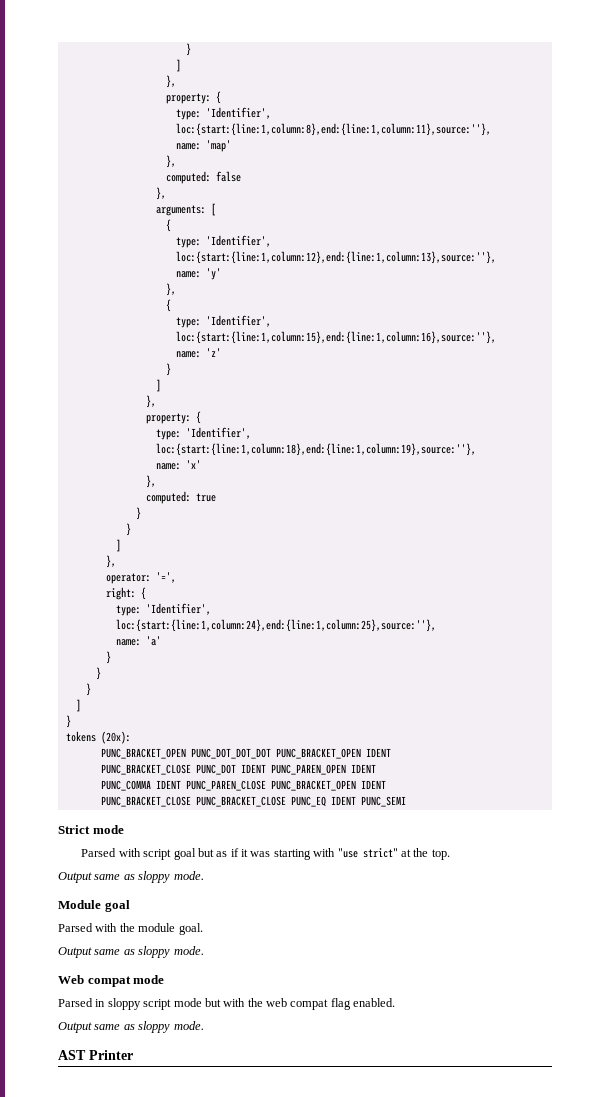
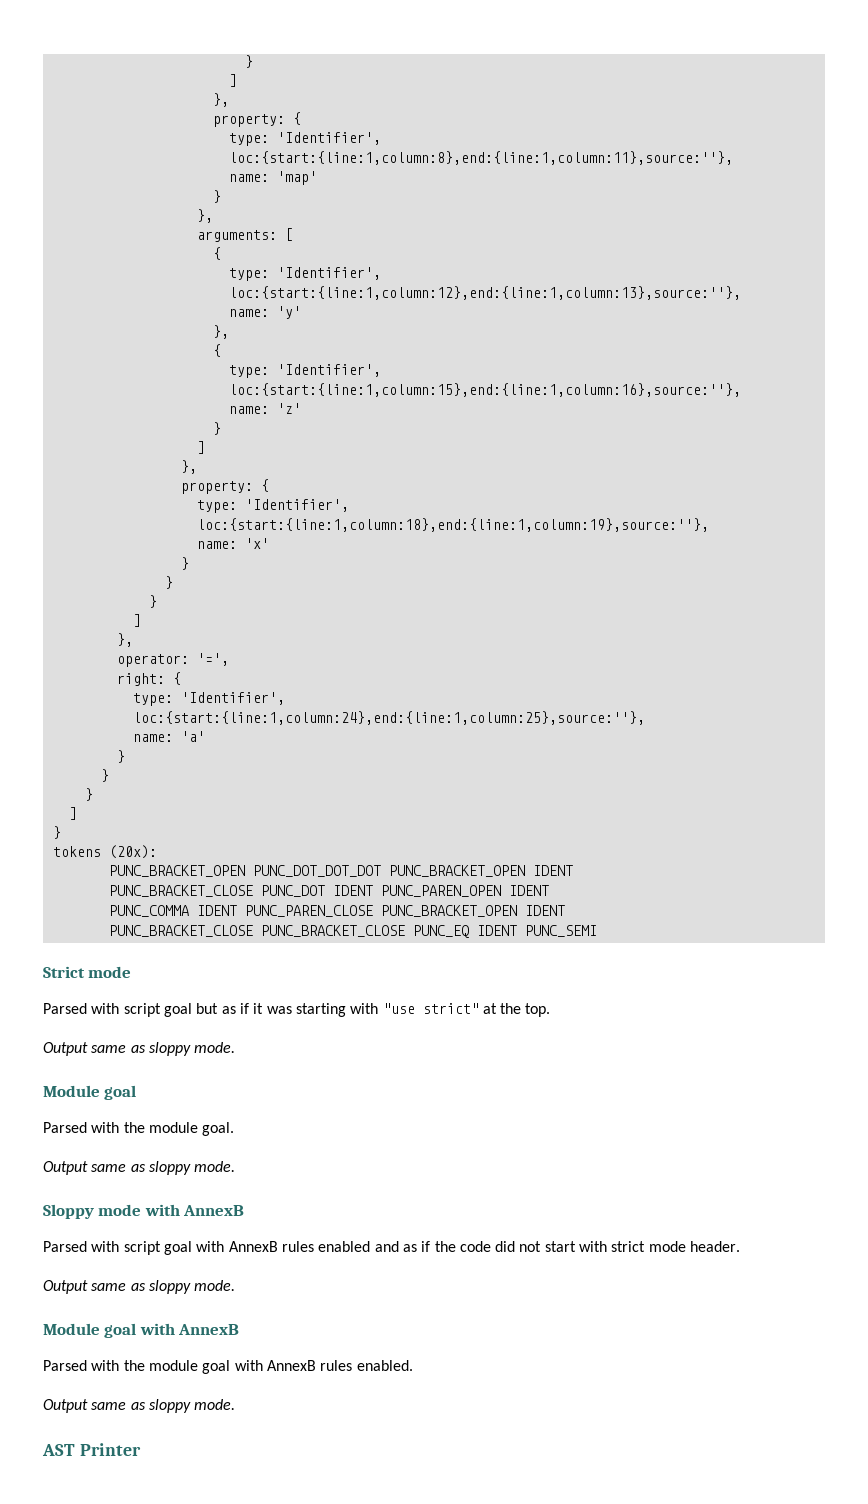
  name: 'map'
- },
- computed: false
+ }
  name: 'x'
- },
- computed: true
+ }
- Web compat mode
- Parsed in sloppy script mode but with the web compat flag enabled.
+ Sloppy mode with AnnexB
+ Parsed with script goal with AnnexB rules enabled and as if the code did not start with strict mode header.
+ Output same as sloppy mode.
+ Module goal with AnnexB
+ Parsed with the module goal with AnnexB rules enabled.

